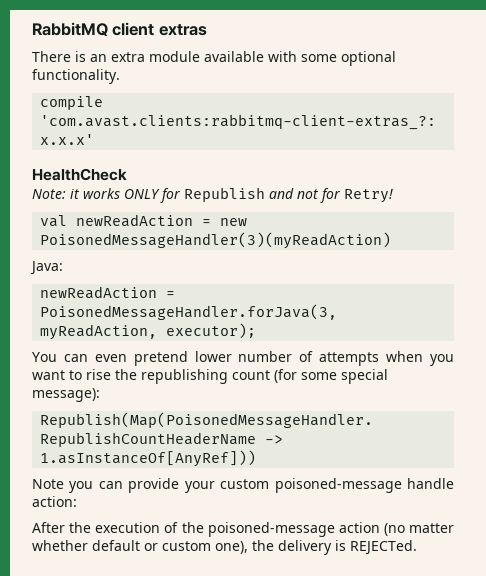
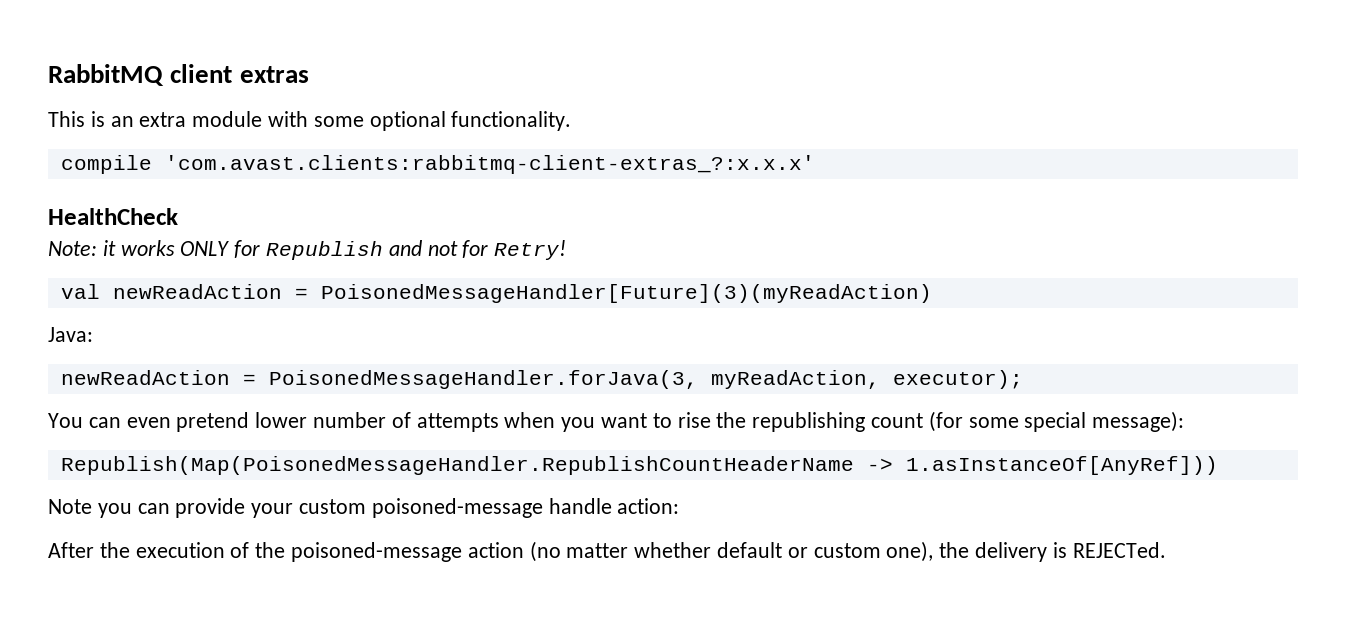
- There is an extra module available with some optional functionality.
+ This is an extra module with some optional functionality.
- val newReadAction = new PoisonedMessageHandler(3)(myReadAction)
+ val newReadAction = PoisonedMessageHandler[Future](3)(myReadAction)

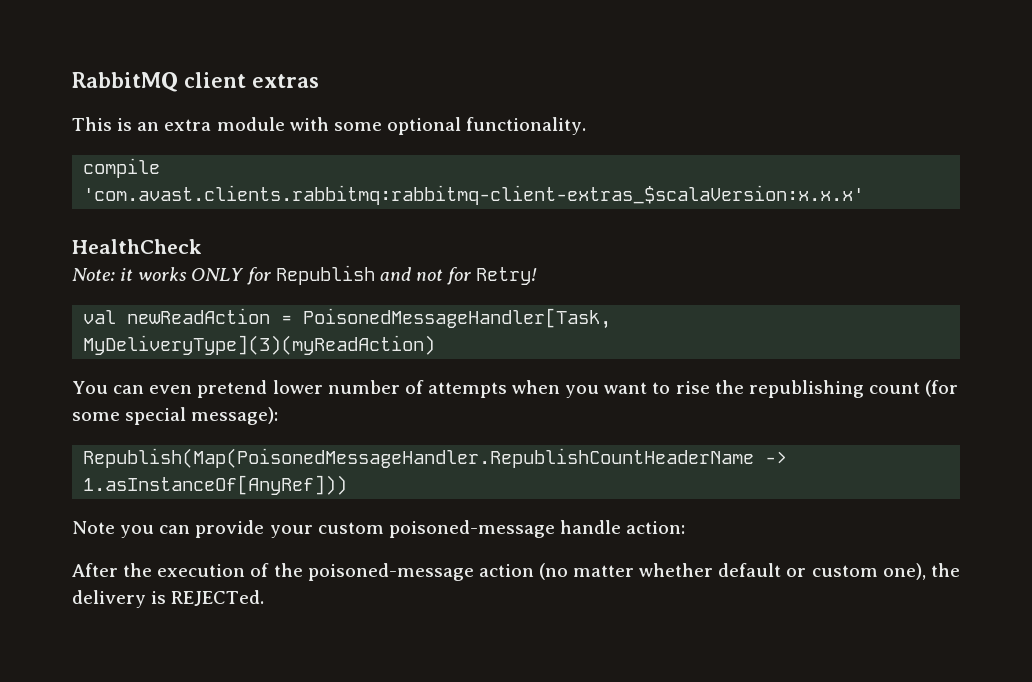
- compile 'com.avast.clients:rabbitmq-client-extras_?:x.x.x'
+ compile 'com.avast.clients.rabbitmq:rabbitmq-client-extras_$scalaVersion:x.x.x'
- val newReadAction = PoisonedMessageHandler[Future](3)(myReadAction)
- Java:
- newReadAction = PoisonedMessageHandler.forJava(3, myReadAction, executor);
+ val newReadAction = PoisonedMessageHandler[Task, MyDeliveryType](3)(myReadAction)

